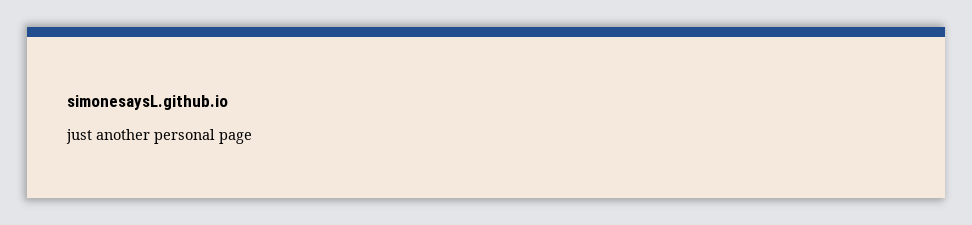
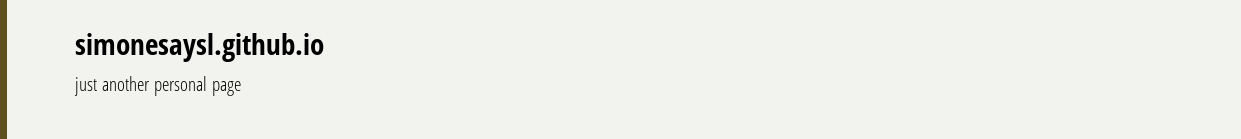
- simonesaysL.github.io
+ simonesaysl.github.io

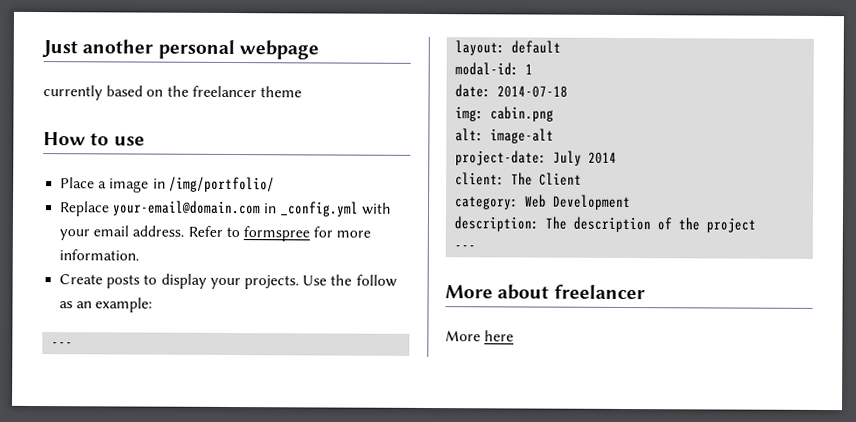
- simonesaysl.github.io
- just another personal page
+ Just another personal webpage
+ currently based on the freelancer theme
+ How to use
+ Place a image in /img/portfolio/
+ Replace your-email@domain.com in _config.yml with your email address. Refer to formspree for more information.
+ Create posts to display your projects. Use the follow as an example:
+ ---
+ layout: default
+ modal-id: 1
+ date: 2014-07-18
+ img: cabin.png
+ alt: image-alt
+ project-date: July 2014
+ client: The Client
+ category: Web Development
+ description: The description of the project
+ ---
+ More about freelancer
+ More here

